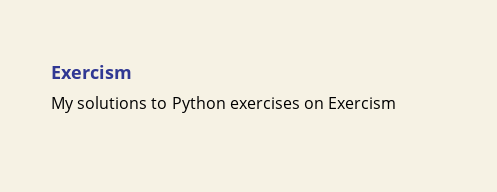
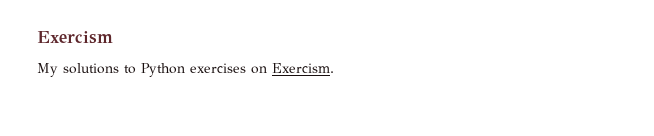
- My solutions to Python exercises on Exercism
+ My solutions to Python exercises on Exercism.

